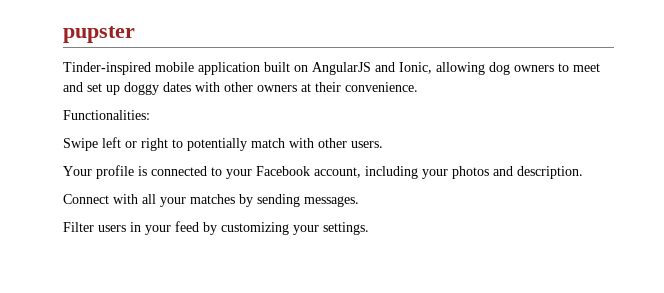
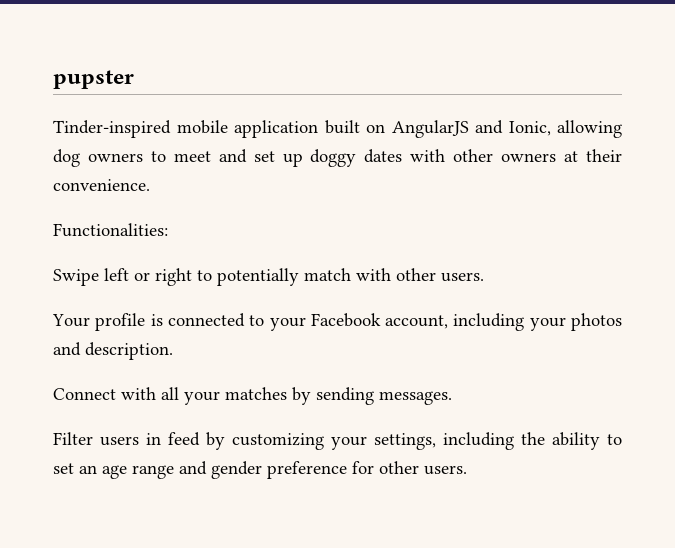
- Filter users in your feed by customizing your settings.
+ Filter users in feed by customizing your settings, including the ability to set an age range and gender preference for other users.

